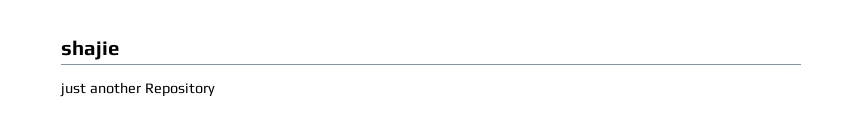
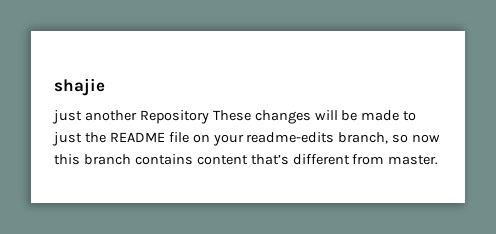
- just another Repository
+ just another Repository These changes will be made to just the README file on your readme-edits branch, so now this branch contains content that’s different from master.

